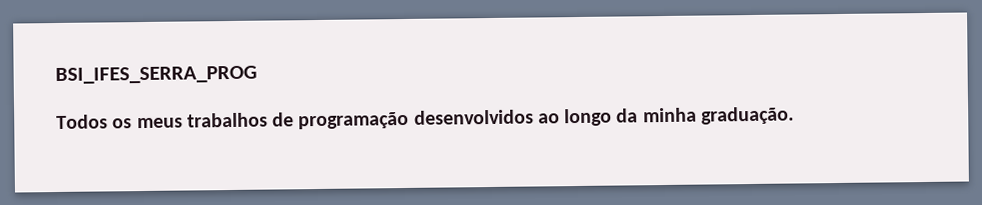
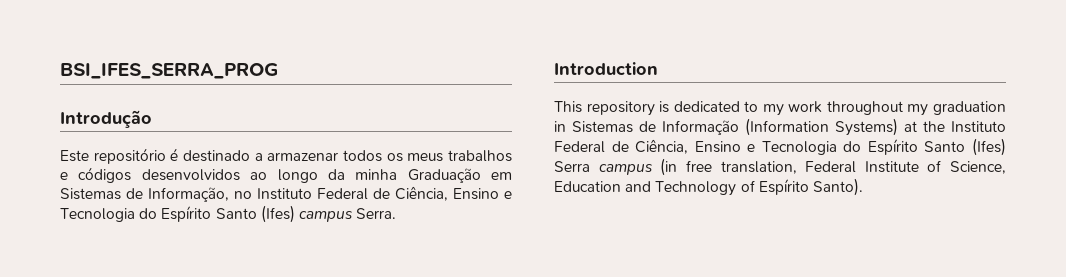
- Todos os meus trabalhos de programação desenvolvidos ao longo da minha graduação.
+ Introdução
+ Este repositório é destinado a armazenar todos os meus trabalhos e códigos desenvolvidos ao longo da minha Graduação em Sistemas de Informação, no Instituto Federal de Ciência, Ensino e Tecnologia do Espírito Santo (Ifes) campus Serra.
+ Introduction
+ This repository is dedicated to my work throughout my graduation in Sistemas de Informação (Information Systems) at the Instituto Federal de Ciência, Ensino e Tecnologia do Espírito Santo (Ifes) Serra campus (in free translation, Federal Institute of Science, Education and Technology of Espírito Santo).

